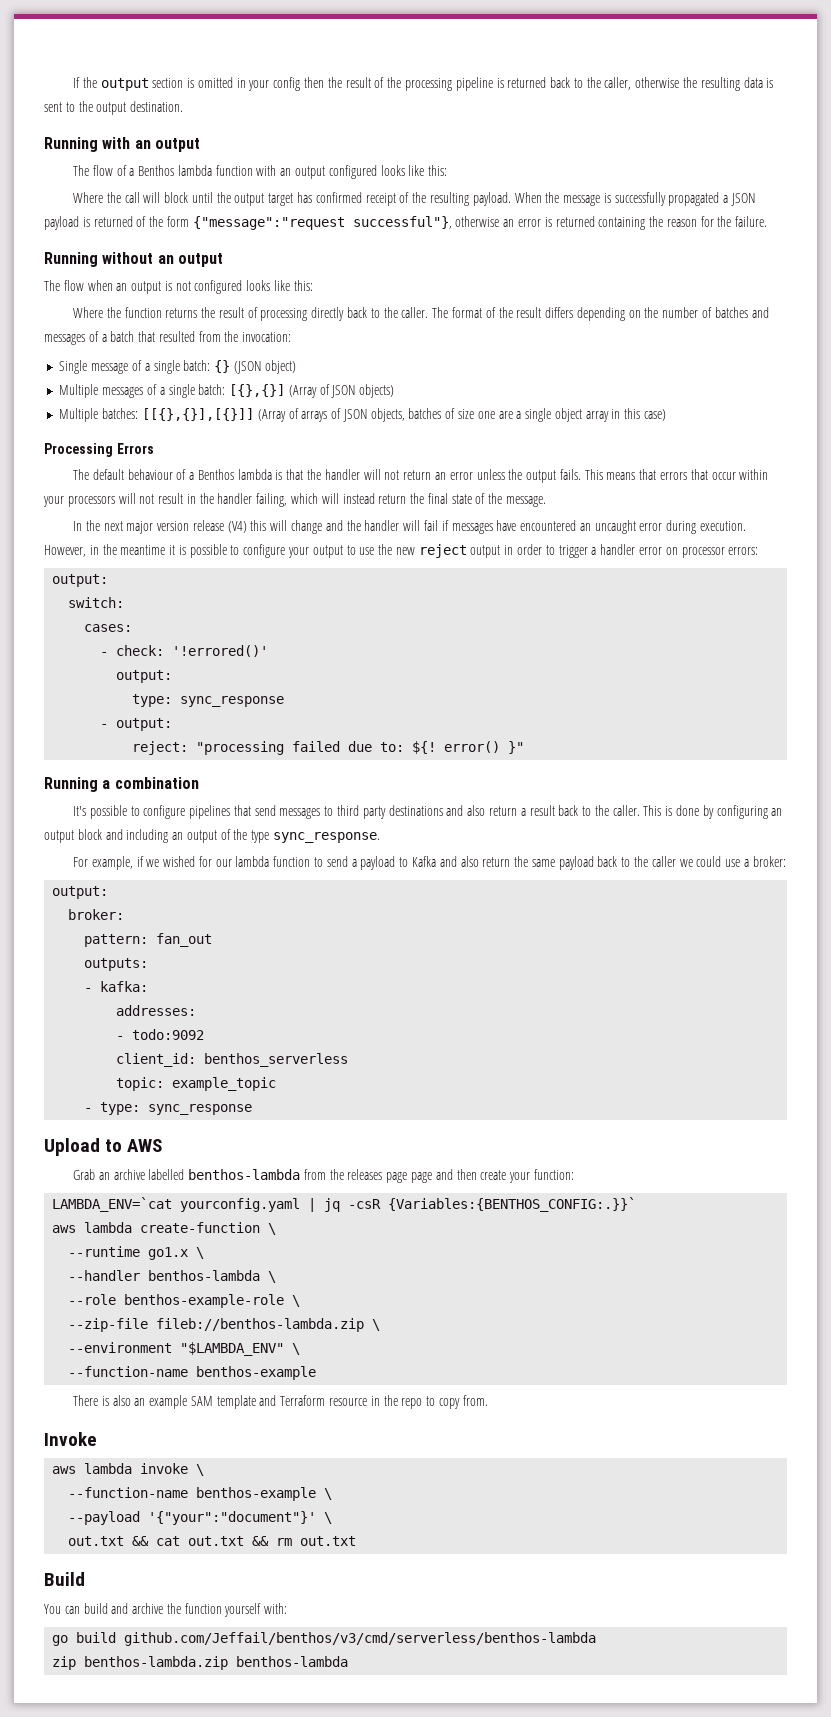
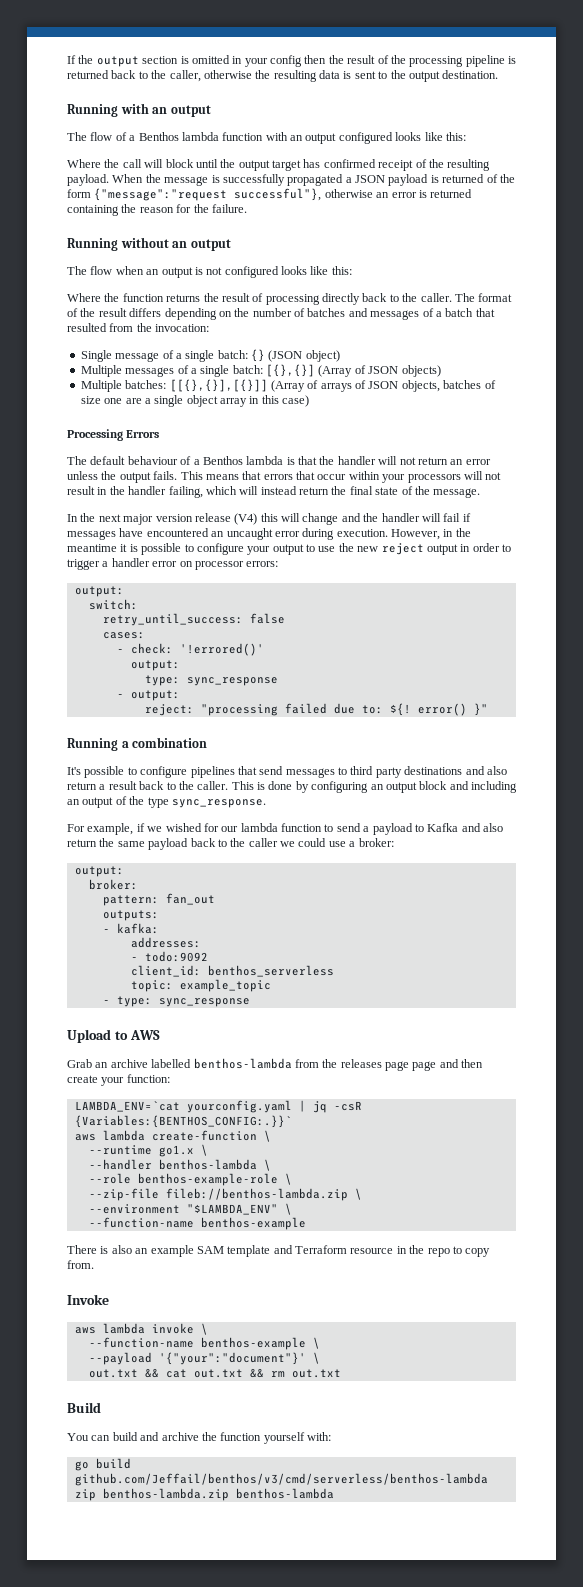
+ retry_until_success: false

